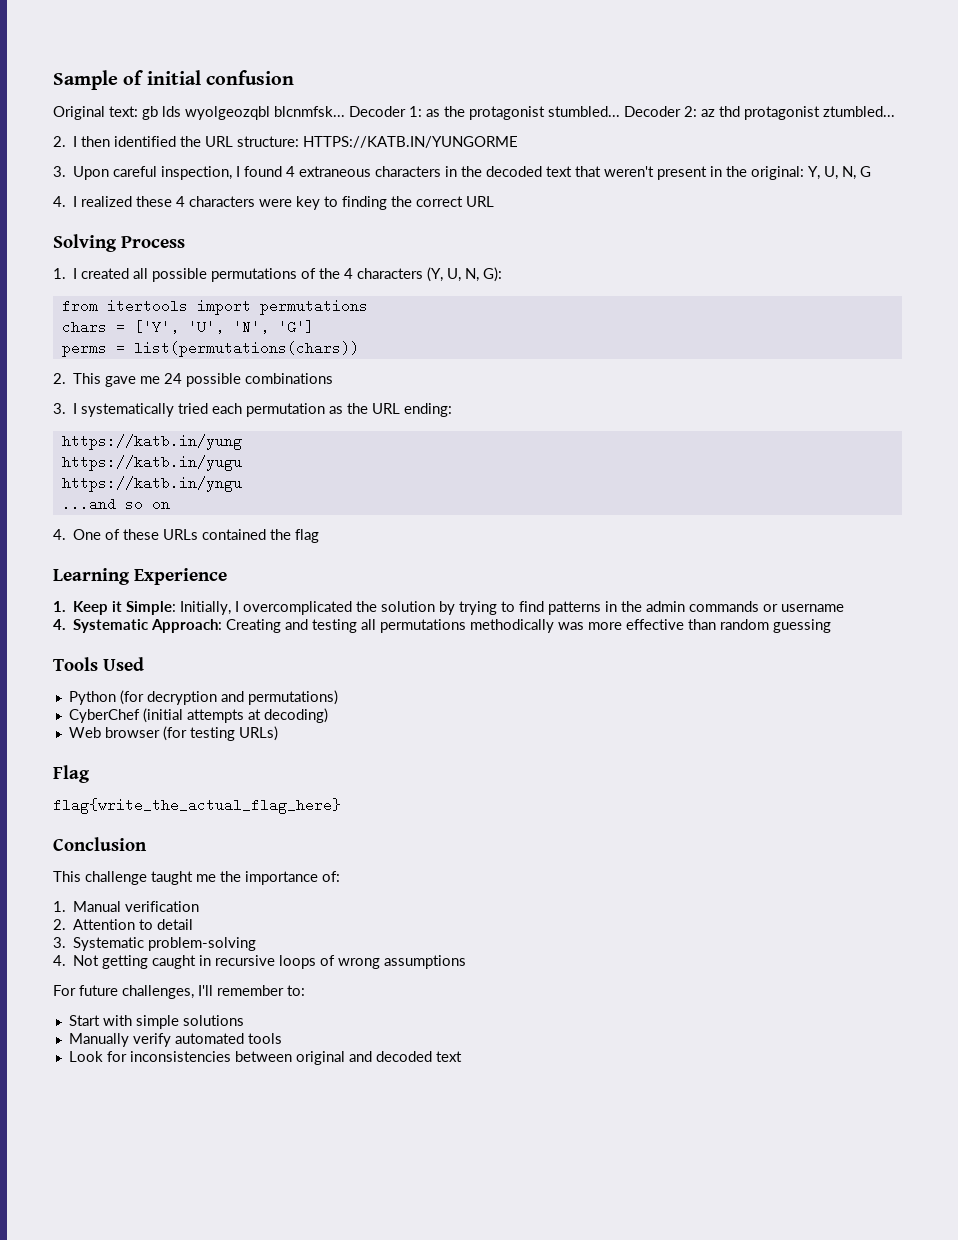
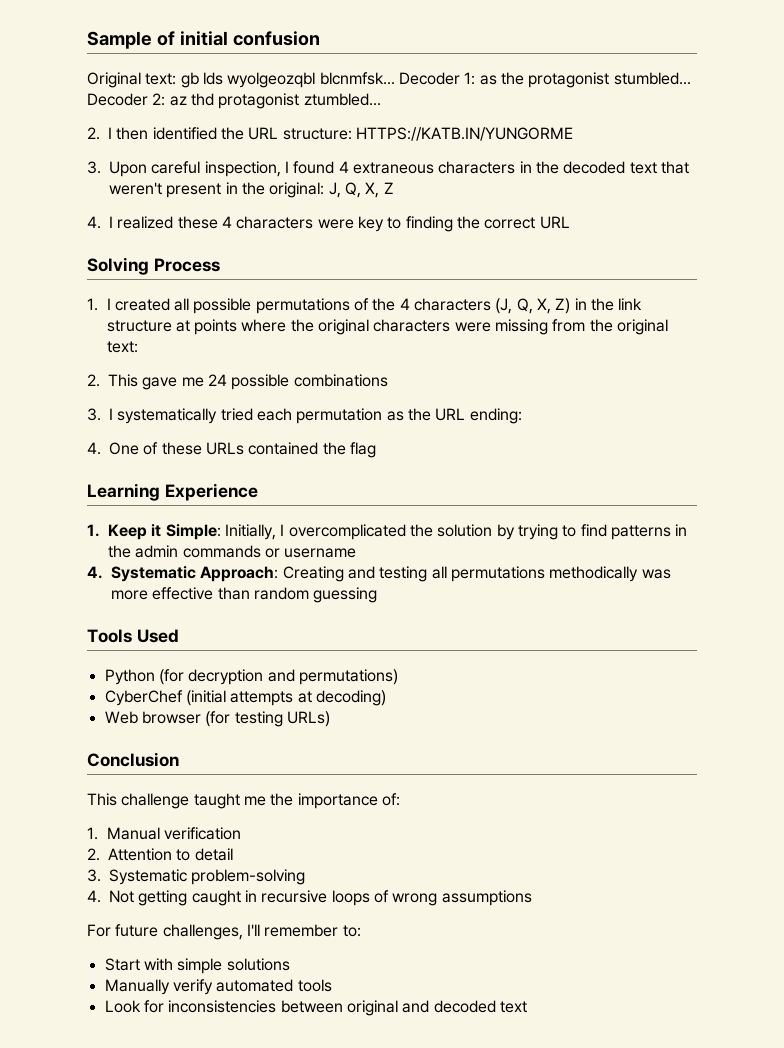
- 3. Upon careful inspection, I found 4 extraneous characters in the decoded text that weren't present in the original: Y, U, N, G
+ 3. Upon careful inspection, I found 4 extraneous characters in the decoded text that weren't present in the original: J, Q, X, Z
- 1. I created all possible permutations of the 4 characters (Y, U, N, G):
- from itertools import permutations
- chars = ['Y', 'U', 'N', 'G']
- perms = list(permutations(chars))
+ 1. I created all possible permutations of the 4 characters (J, Q, X, Z) in the link structure at points where the original characters were missing from the original text:
- https://katb.in/yung
- https://katb.in/yugu
- https://katb.in/yngu
- ...and so on
- Flag
- flag{write_the_actual_flag_here}

